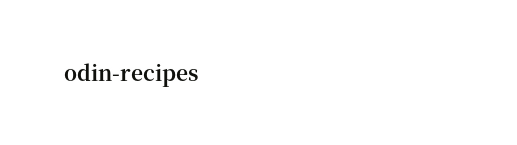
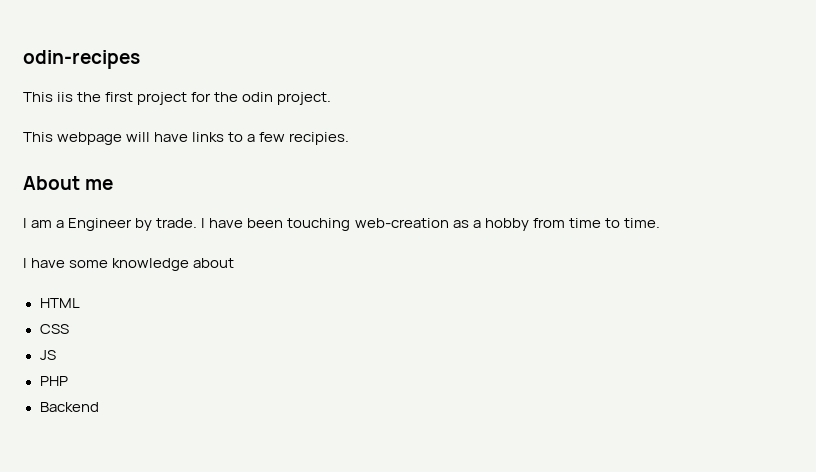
+ This iis the first project for the odin project.
+ This webpage will have links to a few recipies.
+ About me
+ I am a Engineer by trade. I have been touching web-creation as a hobby from time to time.
+ I have some knowledge about
+ HTML
+ CSS
+ JS
+ PHP
+ Backend

